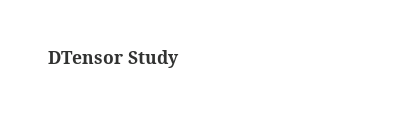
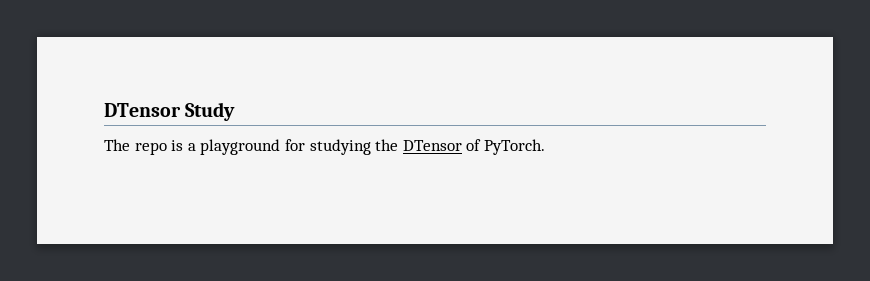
+ The repo is a playground for studying the DTensor of PyTorch.

